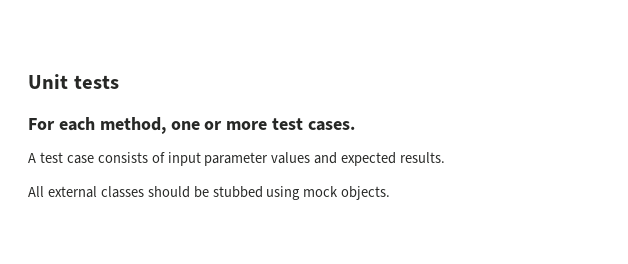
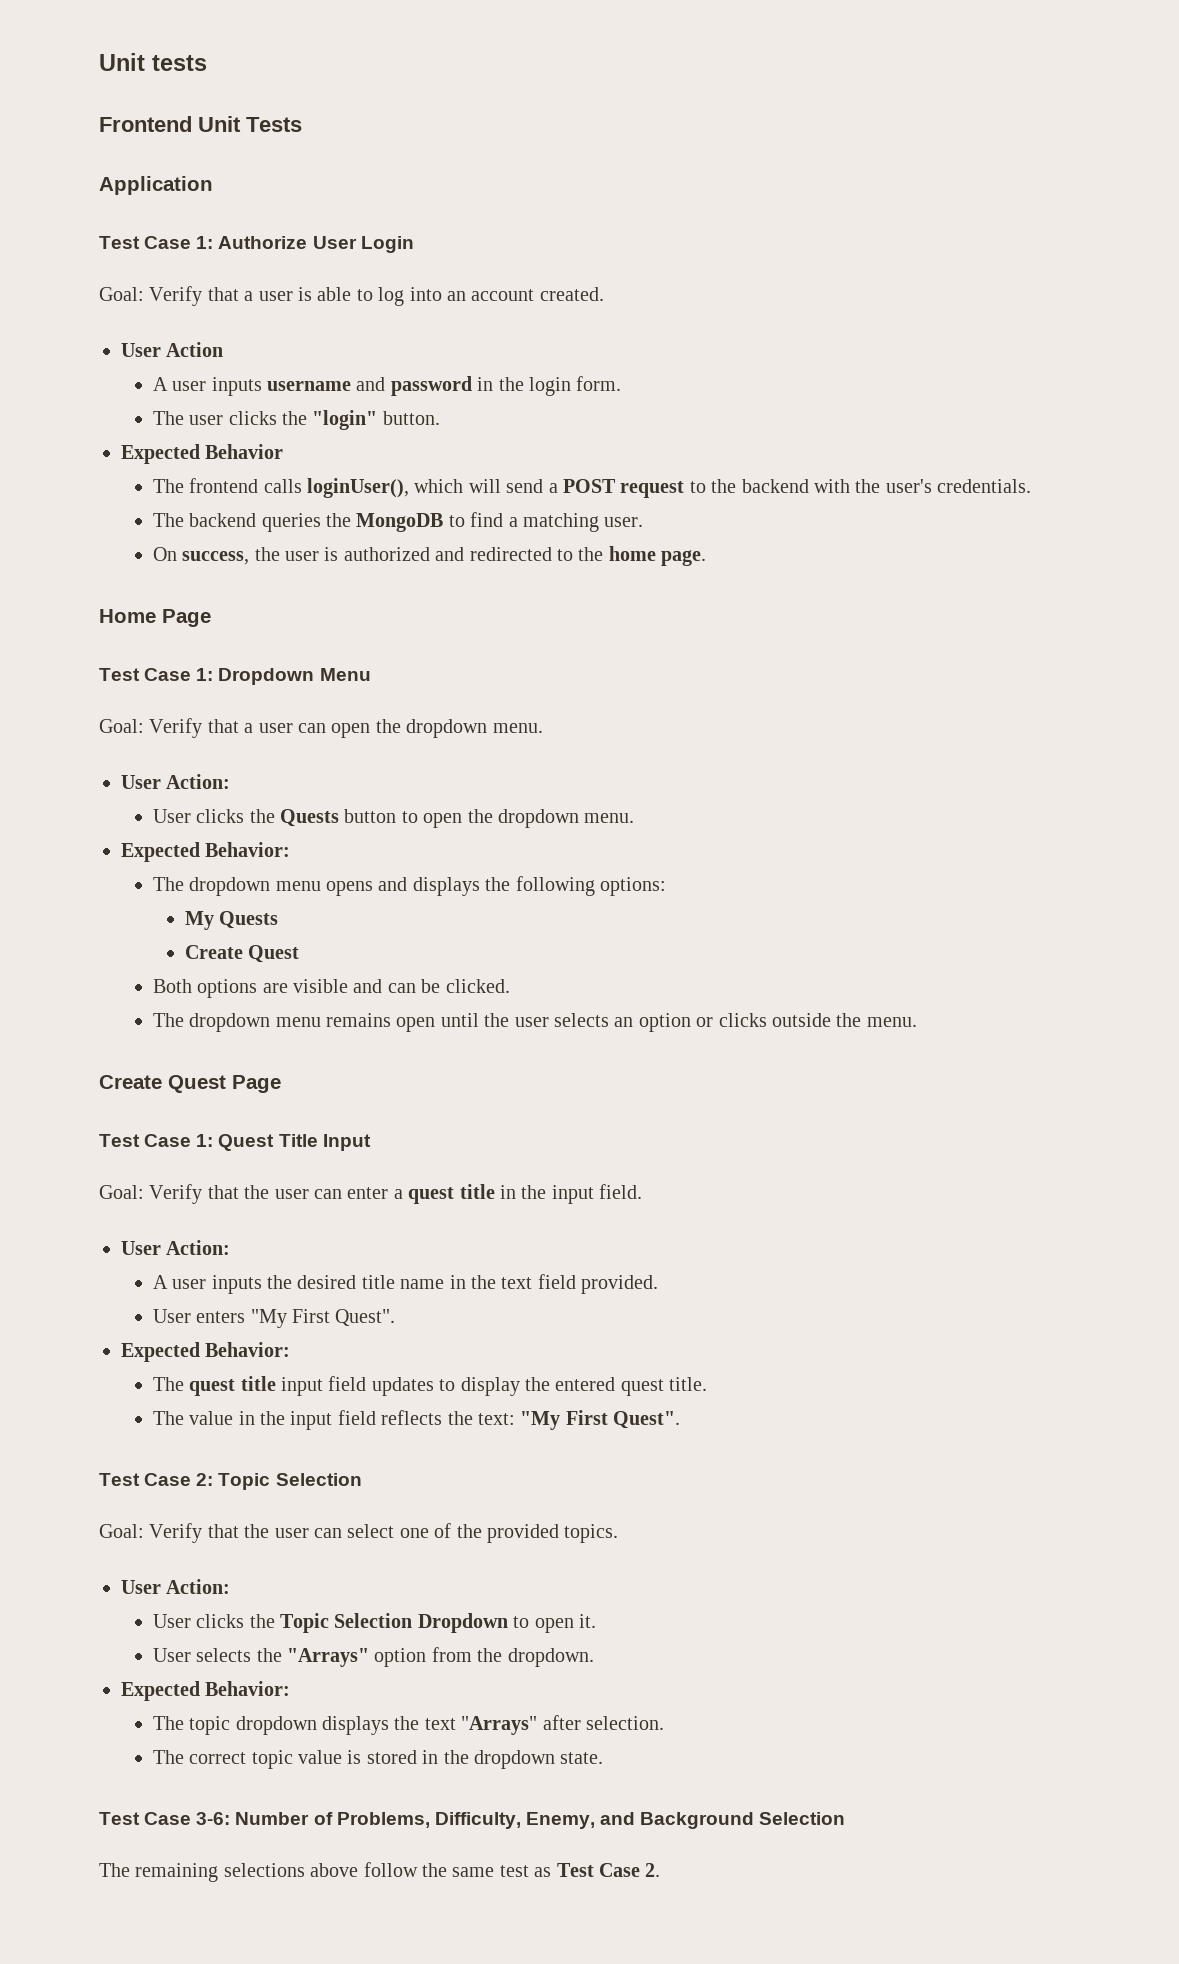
- For each method, one or more test cases.
- A test case consists of input parameter values and expected results.
- All external classes should be stubbed using mock objects.
+ Frontend Unit Tests
+ Application
+ Test Case 1: Authorize User Login
+ Goal: Verify that a user is able to log into an account created.
+ User Action
+ A user inputs username and password in the login form.
+ The user clicks the "login" button.
+ Expected Behavior
+ The frontend calls loginUser(), which will send a POST request to the backend with the user's credentials.
+ The backend queries the MongoDB to find a matching user.
+ On success, the user is authorized and redirected to the home page.
+ Home Page
+ Test Case 1: Dropdown Menu
+ Goal: Verify that a user can open the dropdown menu.
+ User Action:
+ User clicks the Quests button to open the dropdown menu.
+ Expected Behavior:
+ The dropdown menu opens and displays the following options:
+ My Quests
+ Create Quest
+ Both options are visible and can be clicked.
+ The dropdown menu remains open until the user selects an option or clicks outside the menu.
+ Create Quest Page
+ Test Case 1: Quest Title Input
+ Goal: Verify that the user can enter a quest title in the input field.
+ User Action:
+ A user inputs the desired title name in the text field provided.
+ User enters "My First Quest".
+ Expected Behavior:
+ The quest title input field updates to display the entered quest title.
+ The value in the input field reflects the text: "My First Quest".
+ Test Case 2: Topic Selection
+ Goal: Verify that the user can select one of the provided topics.
+ User Action:
+ User clicks the Topic Selection Dropdown to open it.
+ User selects the "Arrays" option from the dropdown.
+ Expected Behavior:
+ The topic dropdown displays the text "Arrays" after selection.
+ The correct topic value is stored in the dropdown state.
+ Test Case 3-6: Number of Problems, Difficulty, Enemy, and Background Selection
+ The remaining selections above follow the same test as Test Case 2.

